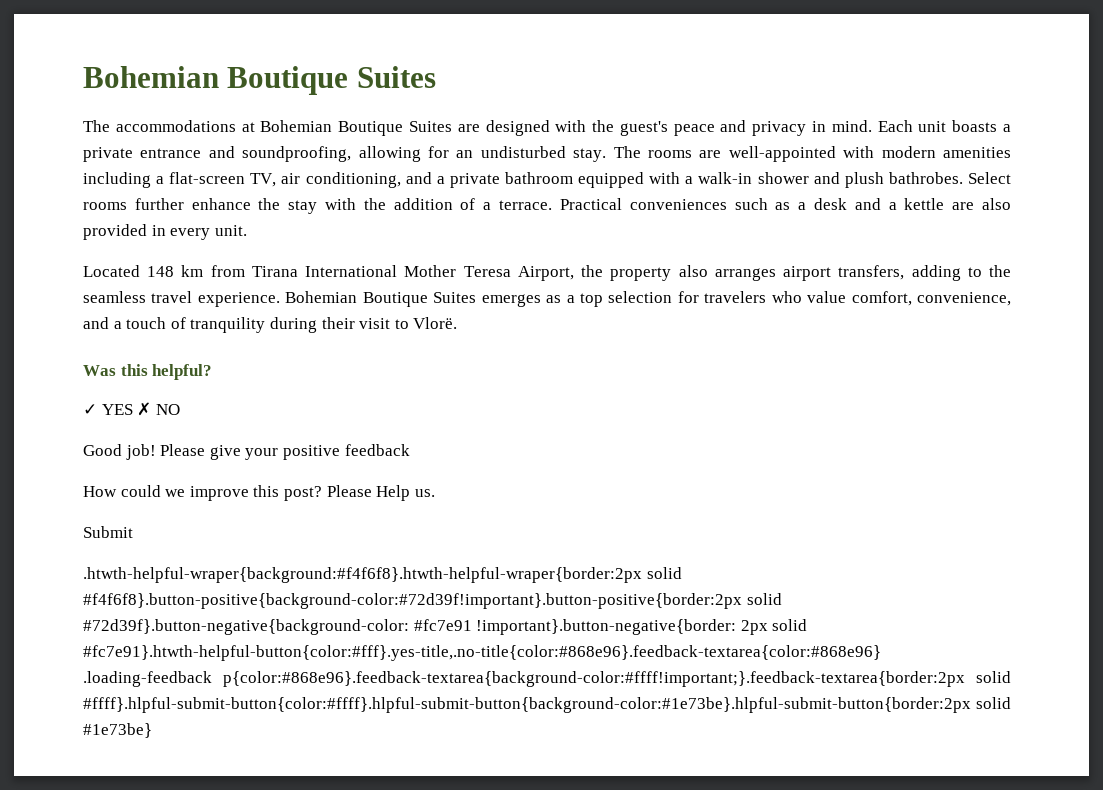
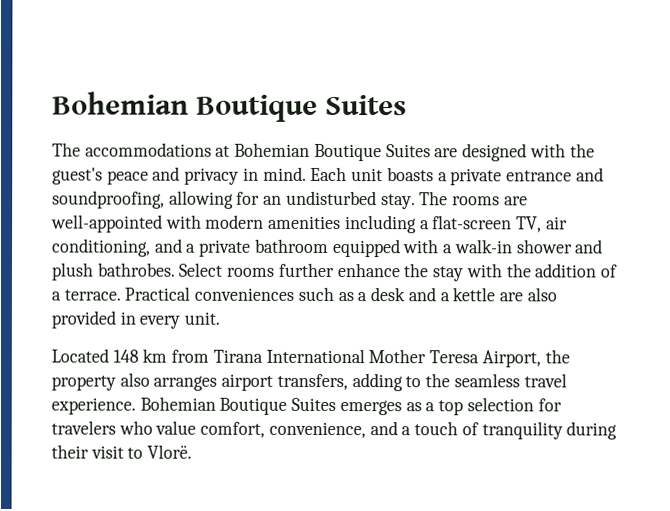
- Was this helpful?
- ✓ YES ✗ NO
- Good job! Please give your positive feedback
- How could we improve this post? Please Help us.
- Submit
- .htwth-helpful-wraper{background:#f4f6f8}.htwth-helpful-wraper{border:2px solid #f4f6f8}.button-positive{background-color:#72d39f!important}.button-positive{border:2px solid #72d39f}.button-negative{background-color: #fc7e91 !important}.button-negative{border: 2px solid #fc7e91}.htwth-helpful-button{color:#fff}.yes-title,.no-title{color:#868e96}.feedback-textarea{color:#868e96} .loading-feedback p{color:#868e96}.feedback-textarea{background-color:#ffff!important;}.feedback-textarea{border:2px solid #ffff}.hlpful-submit-button{color:#ffff}.hlpful-submit-button{background-color:#1e73be}.hlpful-submit-button{border:2px solid #1e73be}

